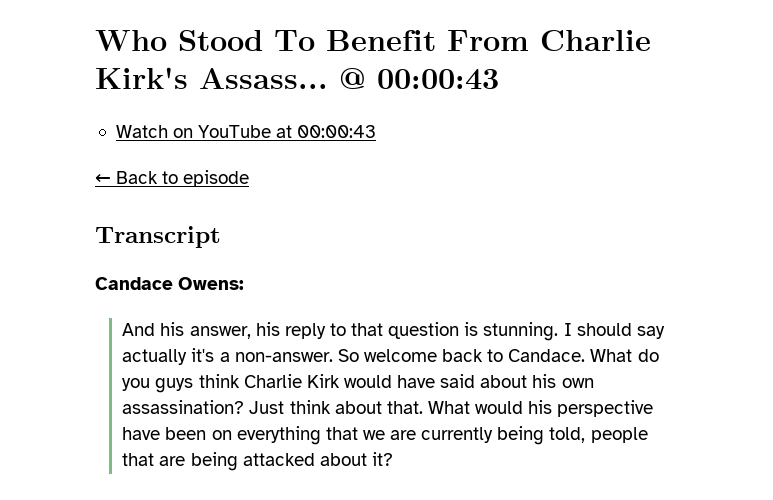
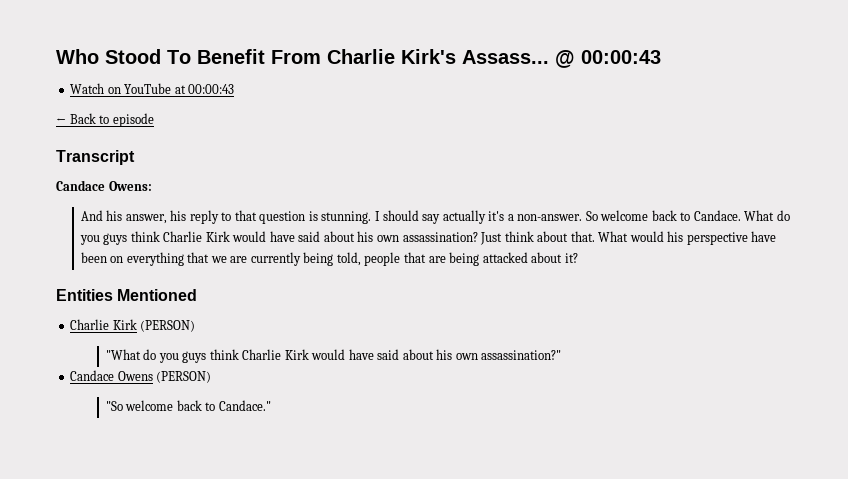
+ Entities Mentioned
+ Charlie Kirk (PERSON)
+ "What do you guys think Charlie Kirk would have said about his own assassination?"
+ Candace Owens (PERSON)
+ "So welcome back to Candace."

